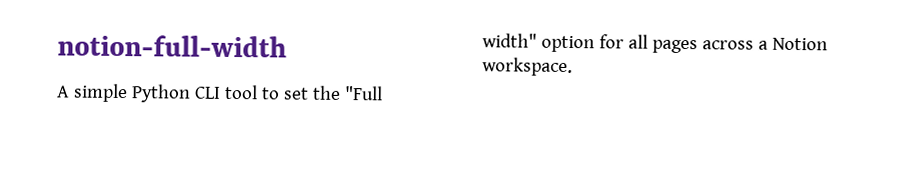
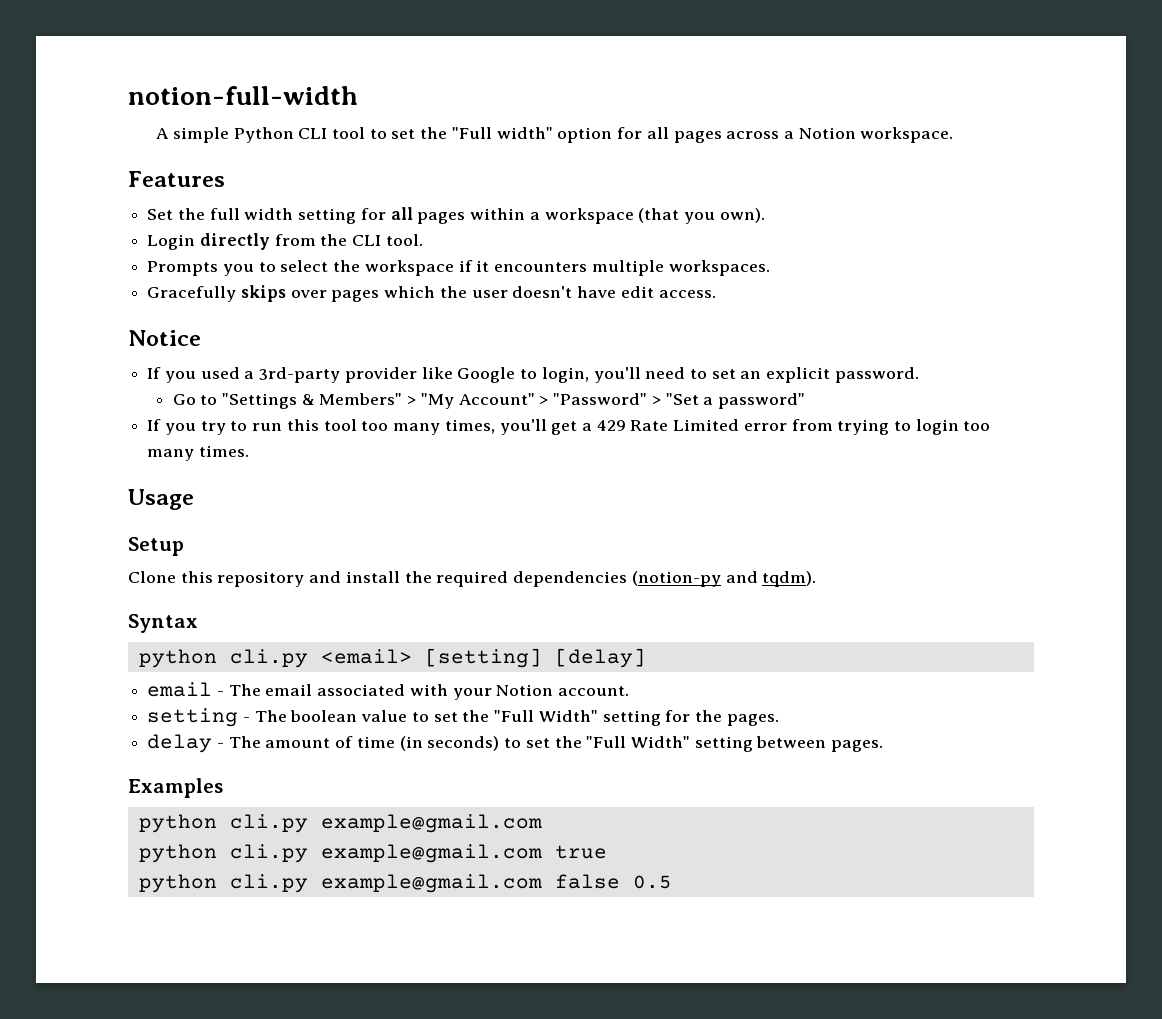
+ Features
+ Set the full width setting for all pages within a workspace (that you own).
+ Login directly from the CLI tool.
+ Prompts you to select the workspace if it encounters multiple workspaces.
+ Gracefully skips over pages which the user doesn't have edit access.
+ Notice
+ If you used a 3rd-party provider like Google to login, you'll need to set an explicit password.
+ Go to "Settings & Members" > "My Account" > "Password" > "Set a password"
+ If you try to run this tool too many times, you'll get a 429 Rate Limited error from trying to login too many times.
+ Usage
+ Setup
+ Clone this repository and install the required dependencies (notion-py and tqdm).
+ Syntax
+ python cli.py <email> [setting] [delay]
+ email - The email associated with your Notion account.
+ setting - The boolean value to set the "Full Width" setting for the pages.
+ delay - The amount of time (in seconds) to set the "Full Width" setting between pages.
+ Examples
+ python cli.py example@gmail.com
+ python cli.py example@gmail.com true
+ python cli.py example@gmail.com false 0.5

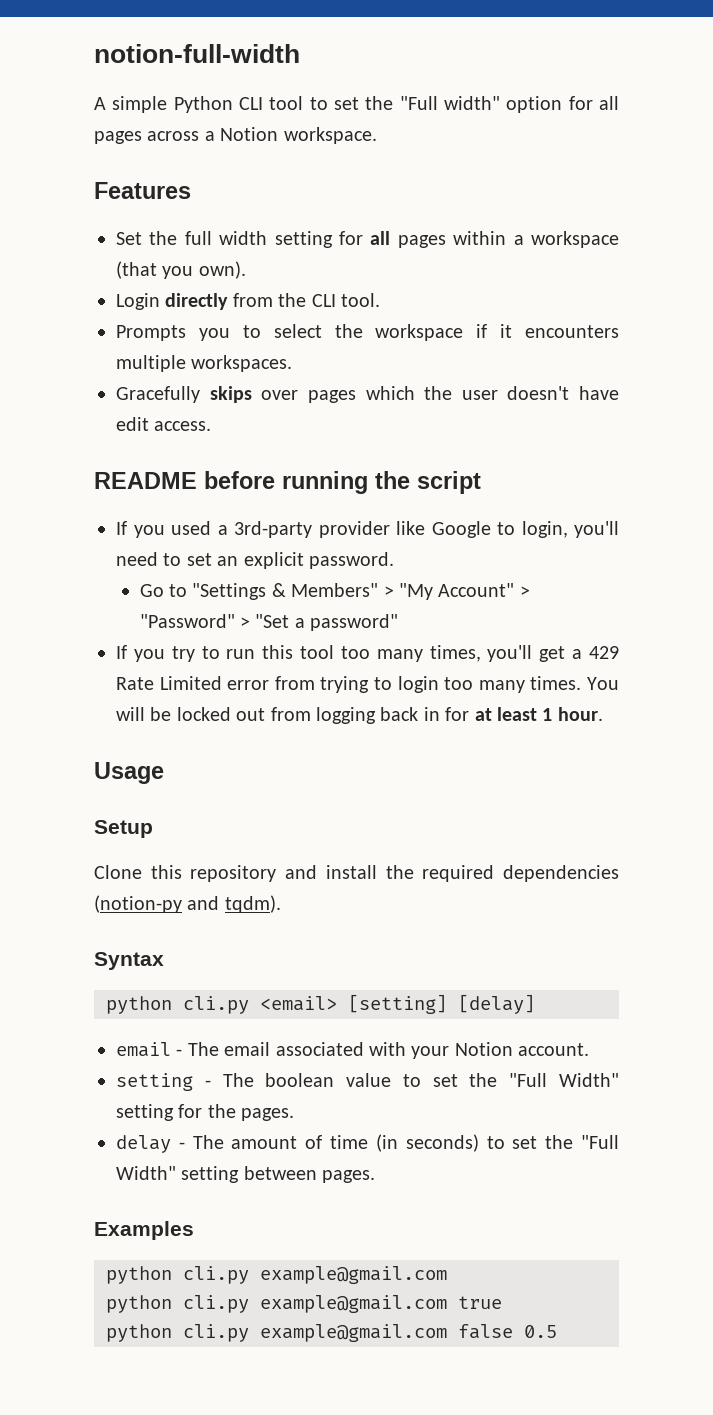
- Notice
+ README before running the script
+ You will be locked out from logging back in for at least 1 hour.

